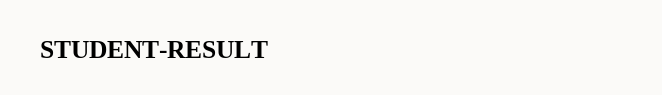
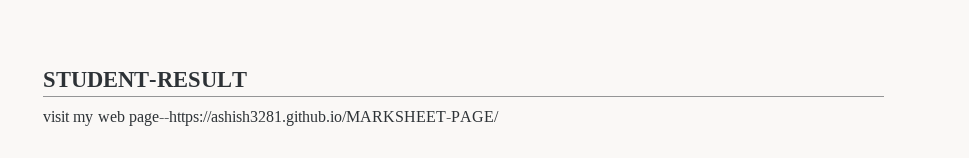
+ visit my web page--https://ashish3281.github.io/MARKSHEET-PAGE/

